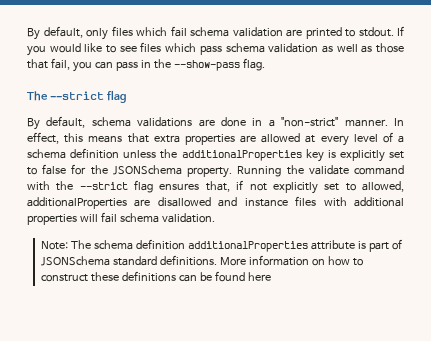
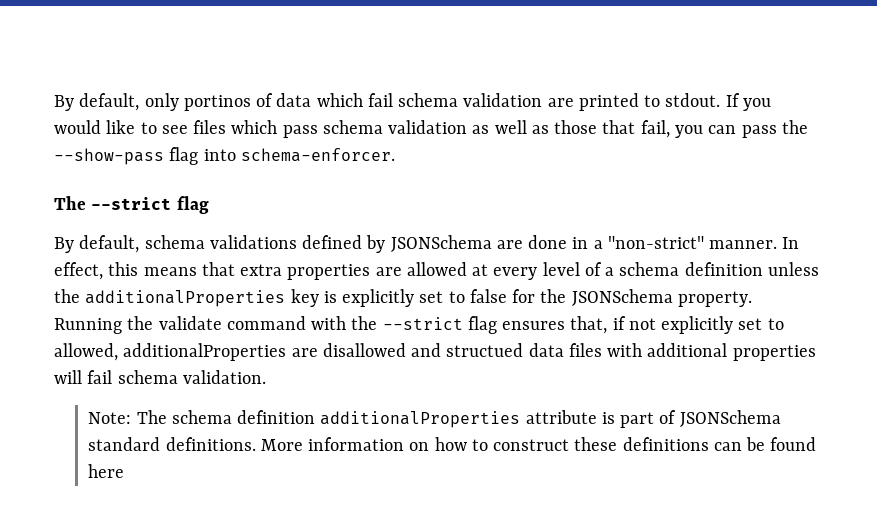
- By default, only files which fail schema validation are printed to stdout.
+ By default, only portinos of data which fail schema validation are printed to stdout.
- If you would like to see files which pass schema validation as well as those that fail, you can pass in the --show-pass flag.
+ If you would like to see files which pass schema validation as well as those that fail, you can pass the --show-pass flag into schema-enforcer.
- By default, schema validations are done in a "non-strict" manner.
+ By default, schema validations defined by JSONSchema are done in a "non-strict" manner.
- Running the validate command with the --strict flag ensures that, if not explicitly set to allowed, additionalProperties are disallowed and instance files with additional properties will fail schema validation.
+ Running the validate command with the --strict flag ensures that, if not explicitly set to allowed, additionalProperties are disallowed and structued data files with additional properties will fail schema validation.

